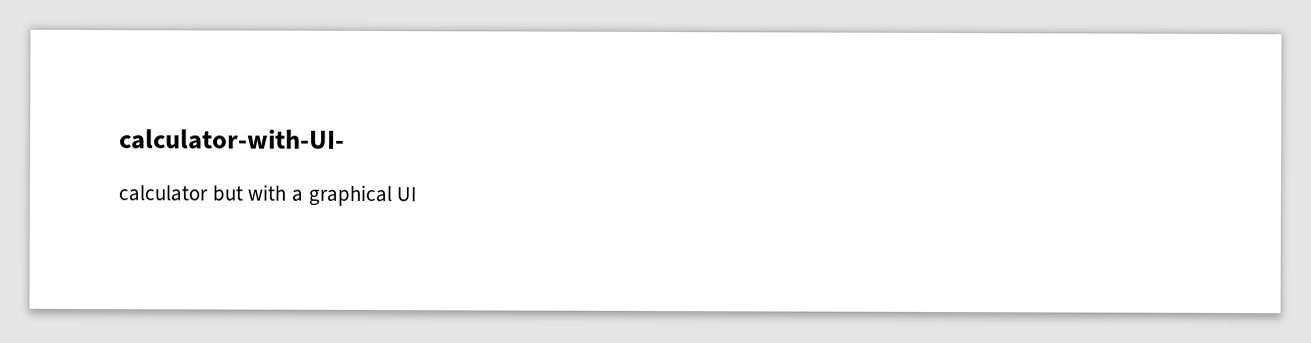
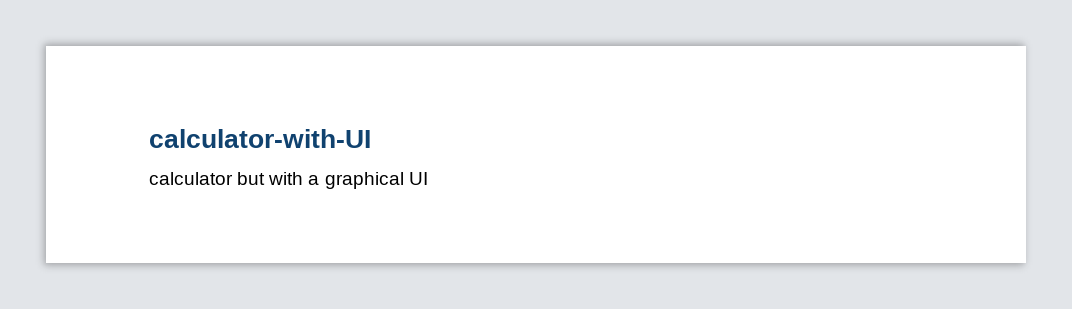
- calculator-with-UI-
+ calculator-with-UI

